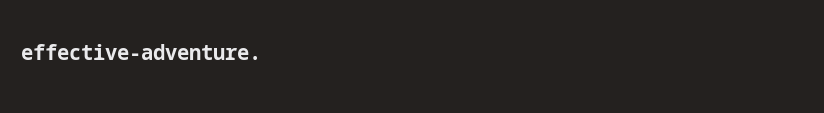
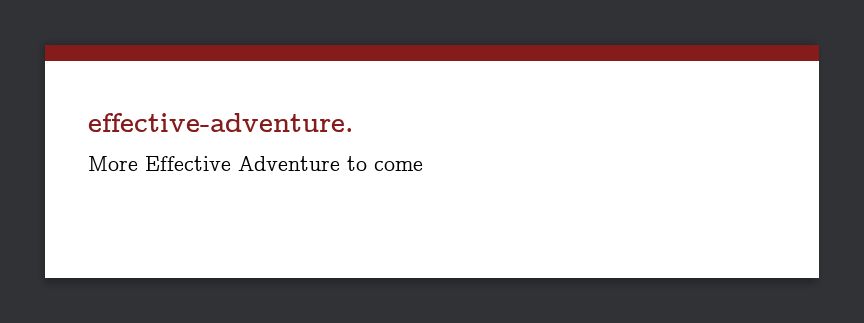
+ More Effective Adventure to come

